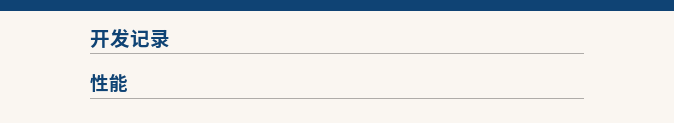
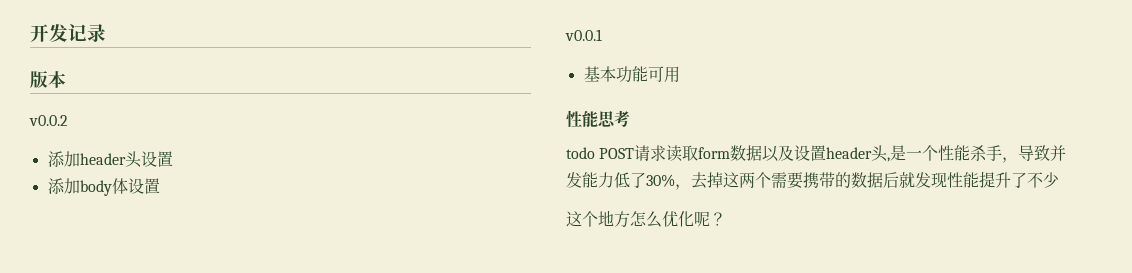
- 性能
+ 版本
+ v0.0.2
+ 添加header头设置
+ 添加body体设置
+ v0.0.1
+ 基本功能可用
+ 性能思考
+ todo POST请求读取form数据以及设置header头,是一个性能杀手，导致并发能力低了30%，去掉这两个需要携带的数据后就发现性能提升了不少
+ 这个地方怎么优化呢？

